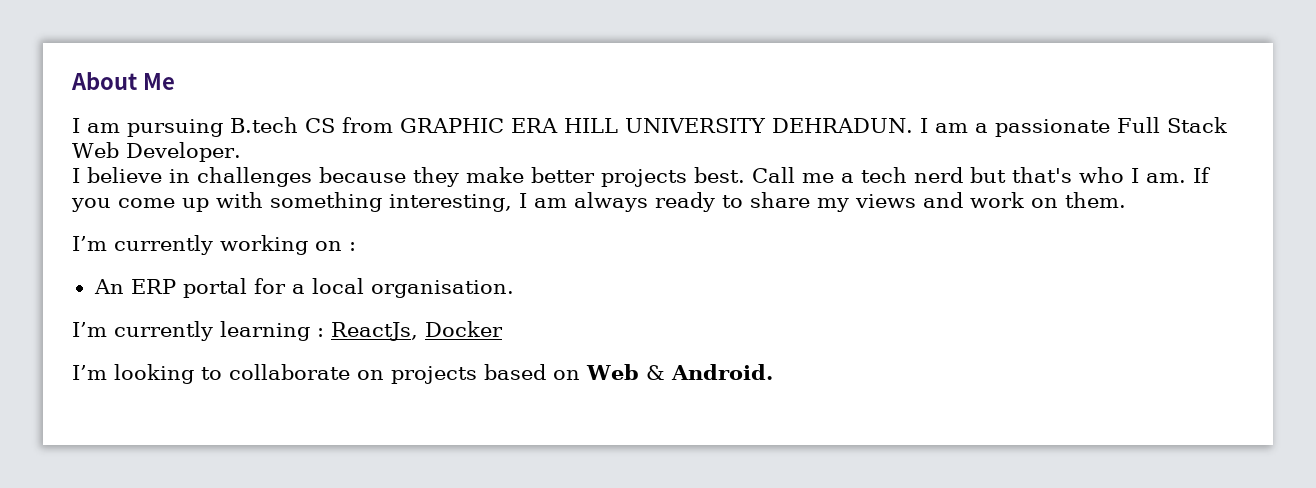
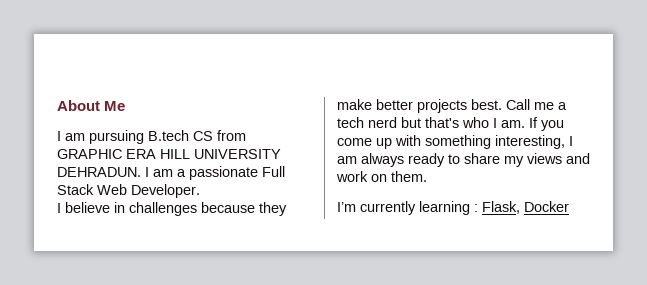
- I’m currently working on :
- An ERP portal for a local organisation.
- I’m currently learning : ReactJs, Docker
+ I’m currently learning : Flask, Docker
- I’m looking to collaborate on projects based on Web & Android.

